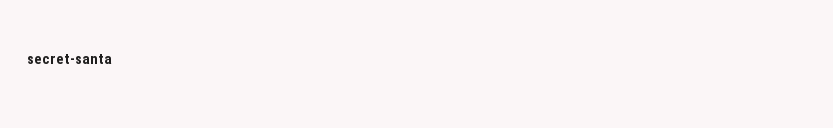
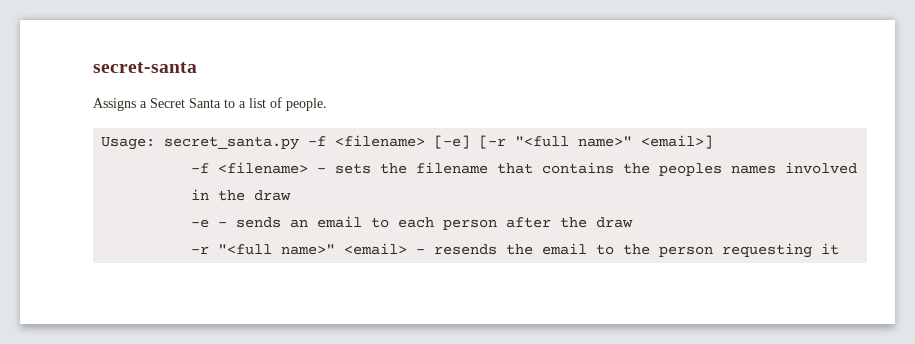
+ Assigns a Secret Santa to a list of people.
+ Usage: secret_santa.py -f <filename> [-e] [-r "<full name>" <email>]
+ -f <filename> - sets the filename that contains the peoples names involved in the draw
+ -e - sends an email to each person after the draw
+ -r "<full name>" <email> - resends the email to the person requesting it

